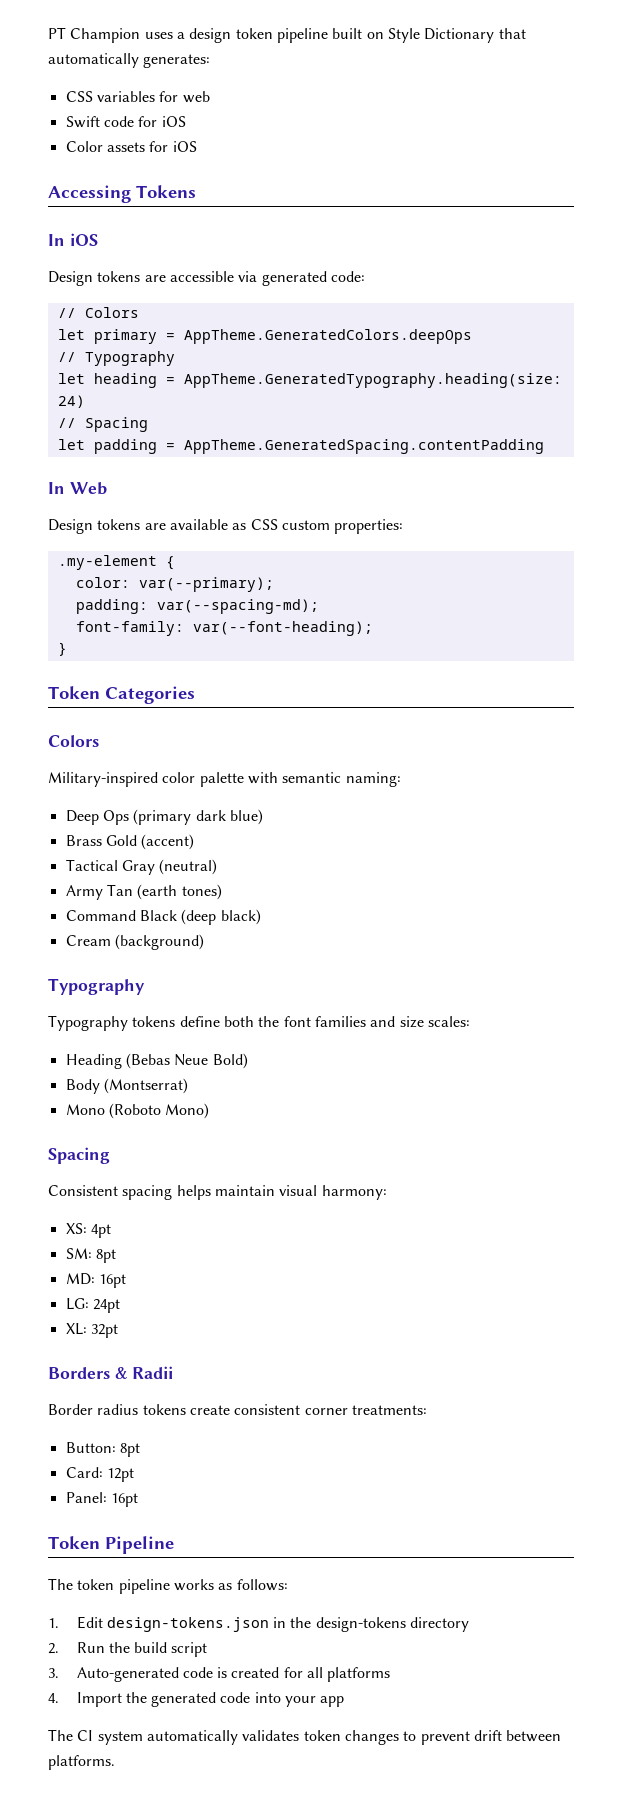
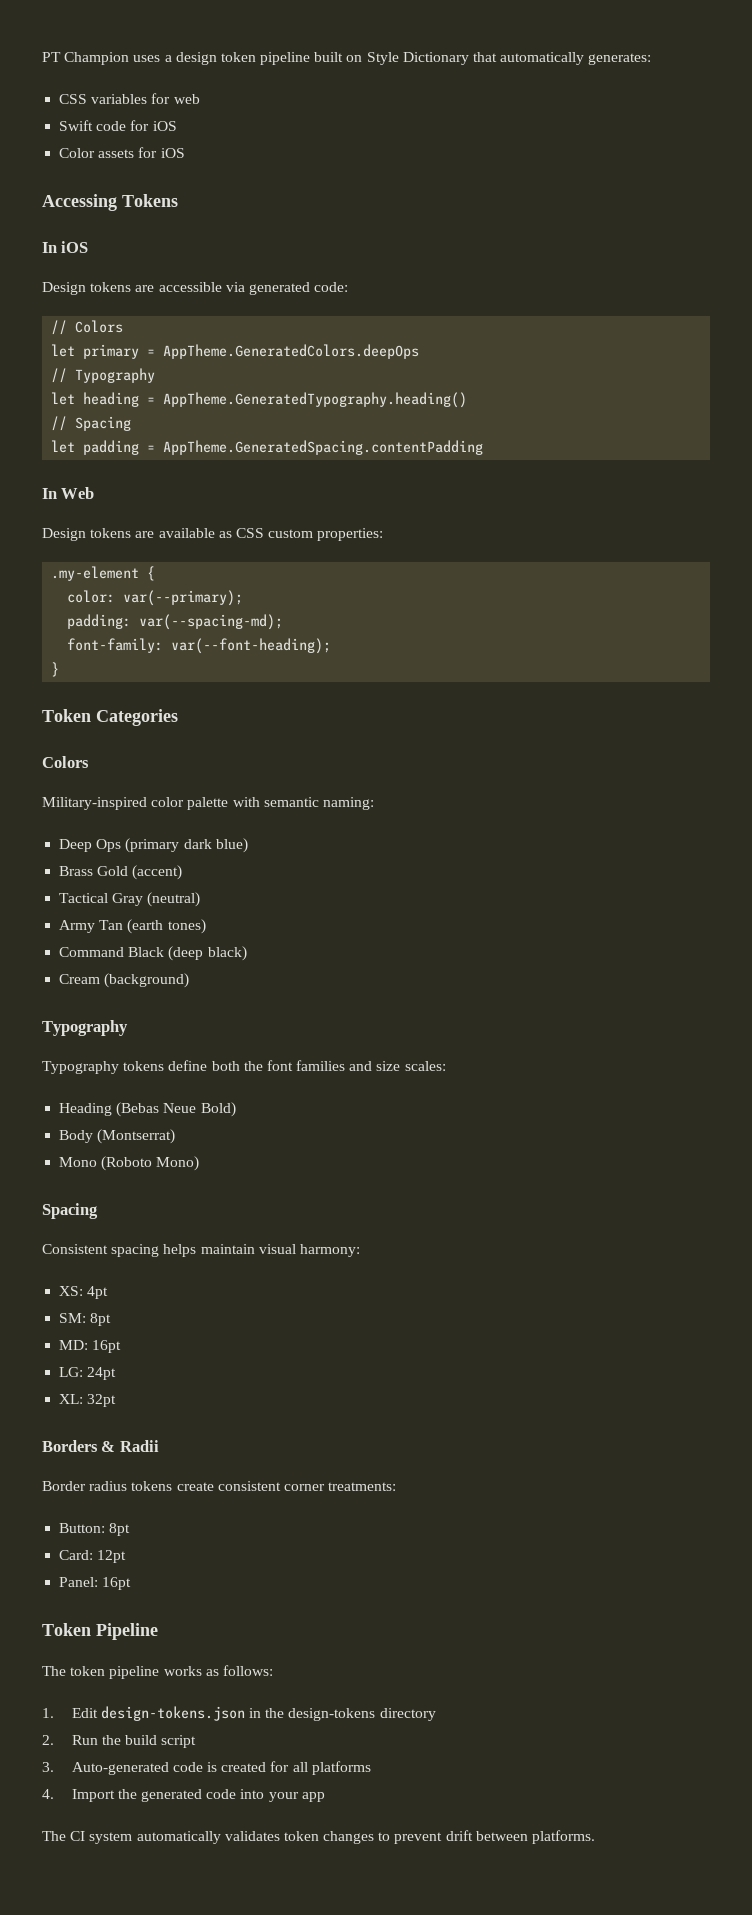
- let heading = AppTheme.GeneratedTypography.heading(size: 24)
+ let heading = AppTheme.GeneratedTypography.heading()

